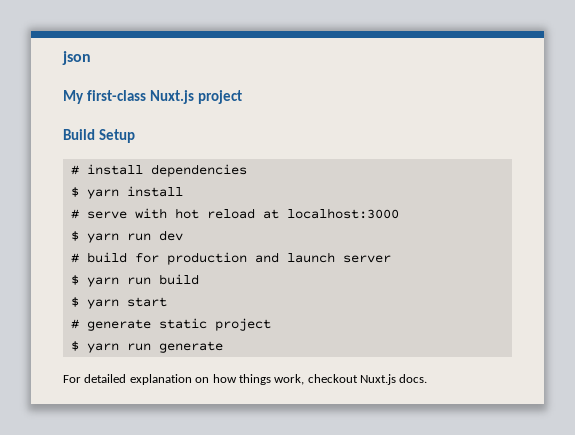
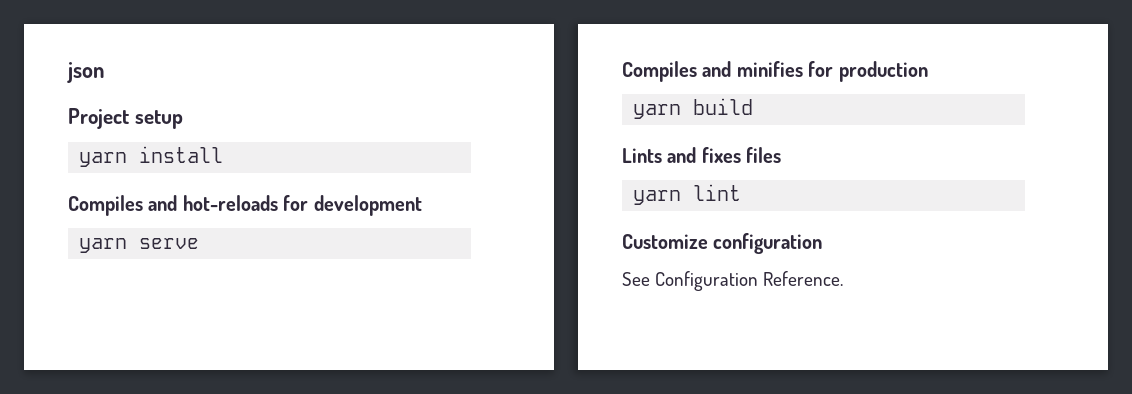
- My first-class Nuxt.js project
- Build Setup
- # install dependencies
- $ yarn install
- # serve with hot reload at localhost:3000
- $ yarn run dev
- # build for production and launch server
- $ yarn run build
- $ yarn start
- # generate static project
- $ yarn run generate
- For detailed explanation on how things work, checkout Nuxt.js docs.
+ Project setup
+ yarn install
+ Compiles and hot-reloads for development
+ yarn serve
+ Compiles and minifies for production
+ yarn build
+ Lints and fixes files
+ yarn lint
+ Customize configuration
+ See Configuration Reference.

